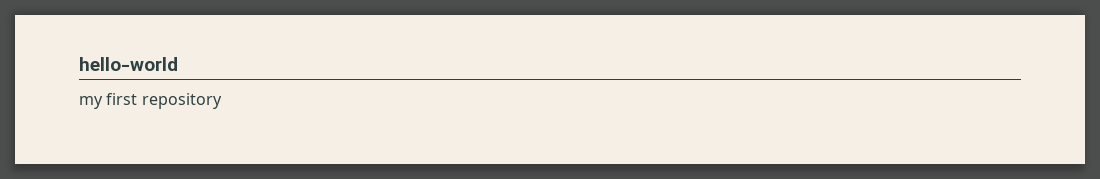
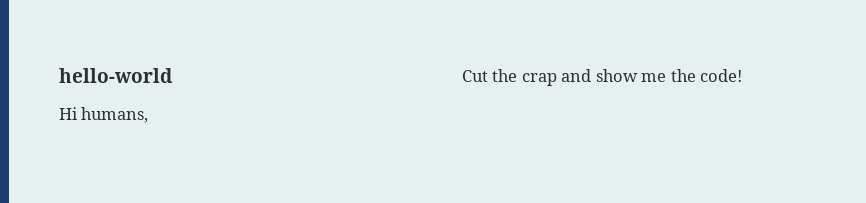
- my first repository
+ Hi humans,
+ Cut the crap and show me the code!

